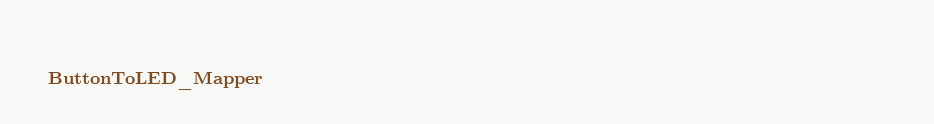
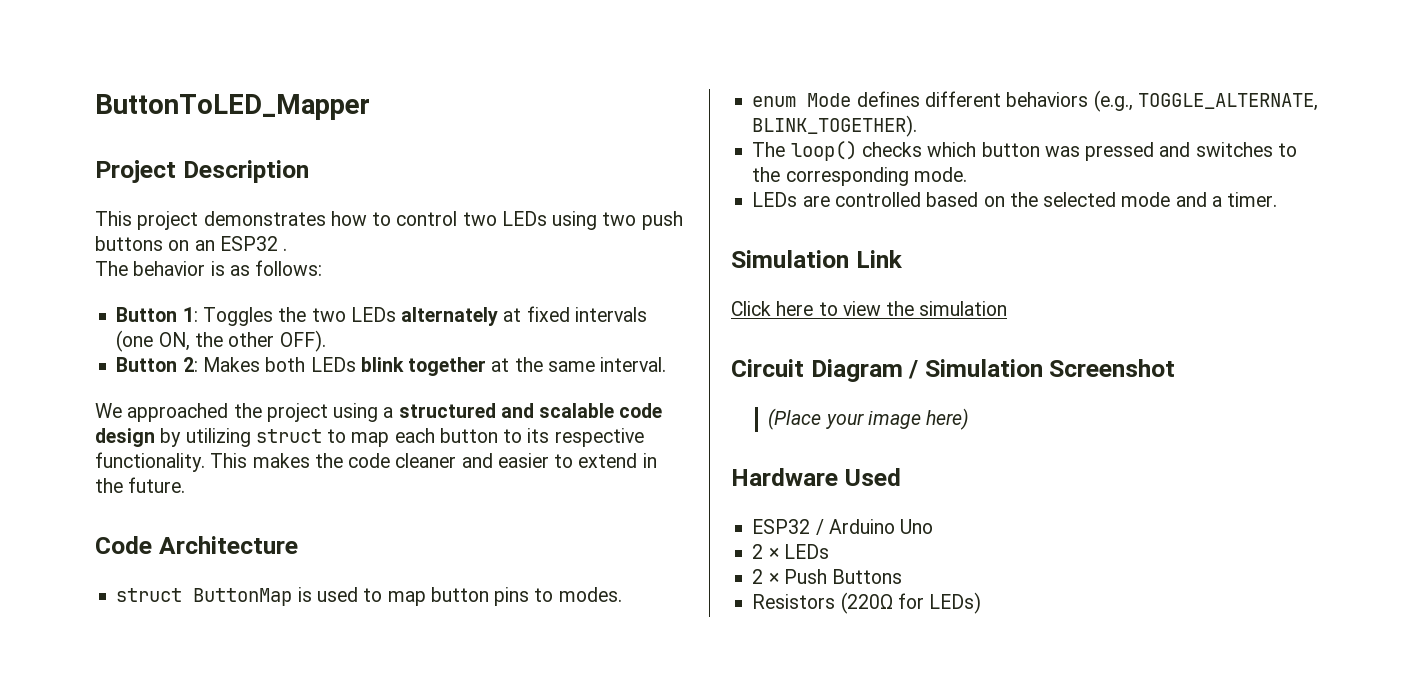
+ Project Description
+ This project demonstrates how to control two LEDs using two push buttons on an ESP32 .
+ The behavior is as follows:
+ Button 1: Toggles the two LEDs alternately at fixed intervals (one ON, the other OFF).
+ Button 2: Makes both LEDs blink together at the same interval.
+ We approached the project using a structured and scalable code design by utilizing struct to map each button to its respective functionality. This makes the code cleaner and easier to extend in the future.
+ Code Architecture
+ struct ButtonMap is used to map button pins to modes.
+ enum Mode defines different behaviors (e.g., TOGGLE_ALTERNATE, BLINK_TOGETHER).
+ The loop() checks which button was pressed and switches to the corresponding mode.
+ LEDs are controlled based on the selected mode and a timer.
+ Simulation Link
+ Click here to view the simulation
+ Circuit Diagram / Simulation Screenshot
+ (Place your image here)
+ Hardware Used
+ ESP32 / Arduino Uno
+ 2 × LEDs
+ 2 × Push Buttons
+ Resistors (220Ω for LEDs)

